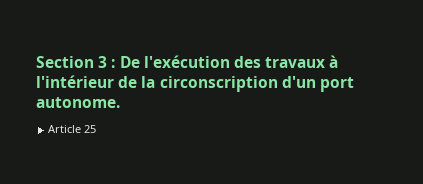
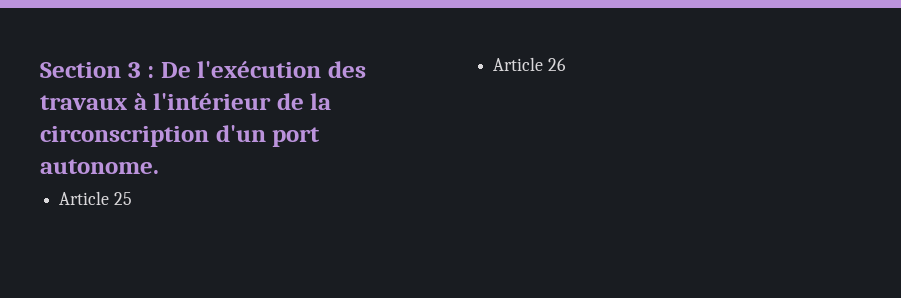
+ Article 26

